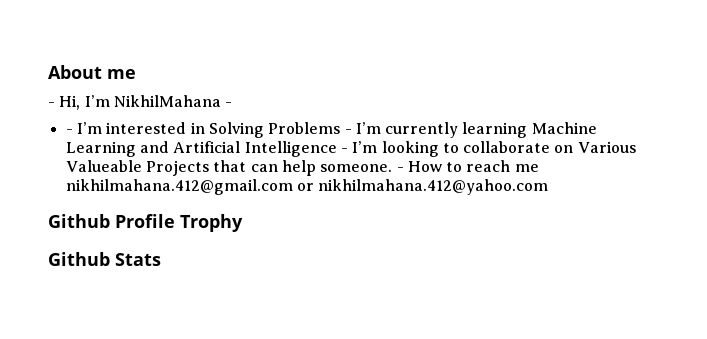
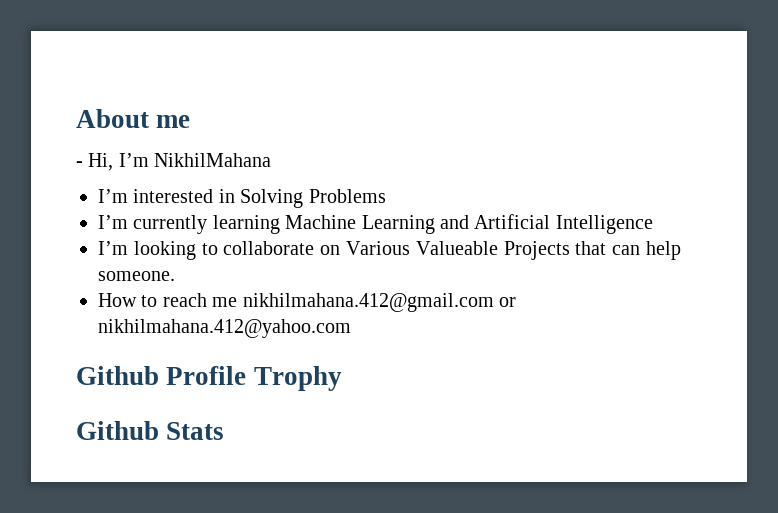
- - Hi, I’m NikhilMahana -
- - I’m interested in Solving Problems - I’m currently learning Machine Learning and Artificial Intelligence - I’m looking to collaborate on Various Valueable Projects that can help someone. - How to reach me nikhilmahana.412@gmail.com or nikhilmahana.412@yahoo.com
+ - Hi, I’m NikhilMahana
+ I’m interested in Solving Problems
+ I’m currently learning Machine Learning and Artificial Intelligence
+ I’m looking to collaborate on Various Valueable Projects that can help someone.
+ How to reach me nikhilmahana.412@gmail.com or nikhilmahana.412@yahoo.com

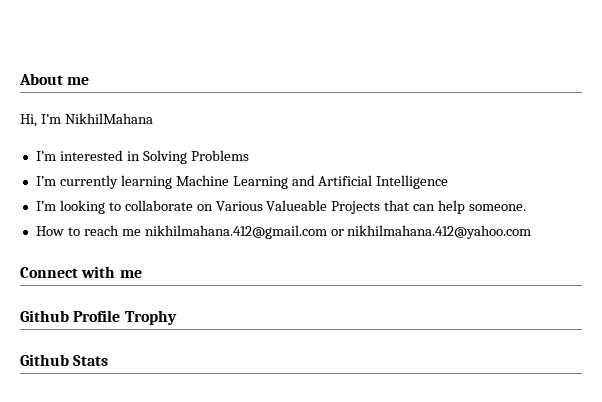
- - Hi, I’m NikhilMahana
+ Hi, I’m NikhilMahana
+ Connect with me

